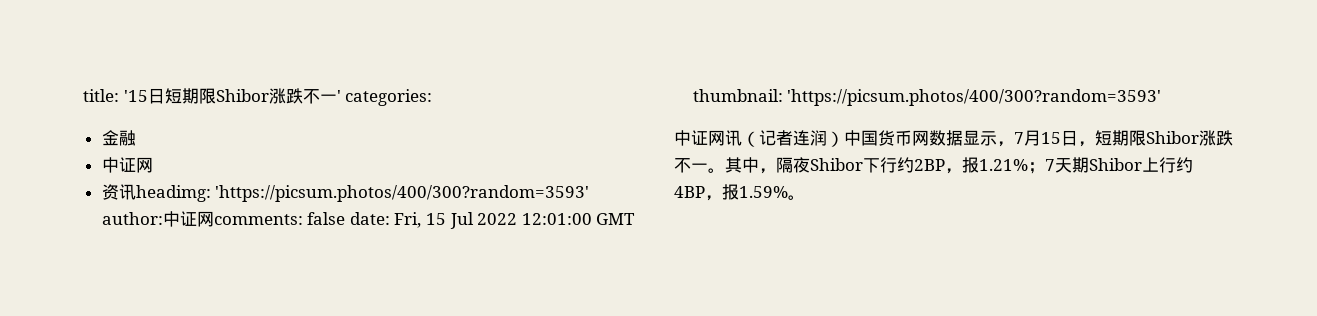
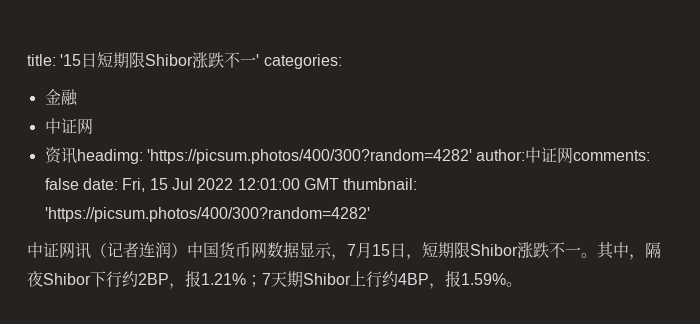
- 资讯headimg: 'https://picsum.photos/400/300?random=3593' author:中证网comments: false date: Fri, 15 Jul 2022 12:01:00 GMT thumbnail: 'https://picsum.photos/400/300?random=3593'
+ 资讯headimg: 'https://picsum.photos/400/300?random=4282' author:中证网comments: false date: Fri, 15 Jul 2022 12:01:00 GMT thumbnail: 'https://picsum.photos/400/300?random=4282'

